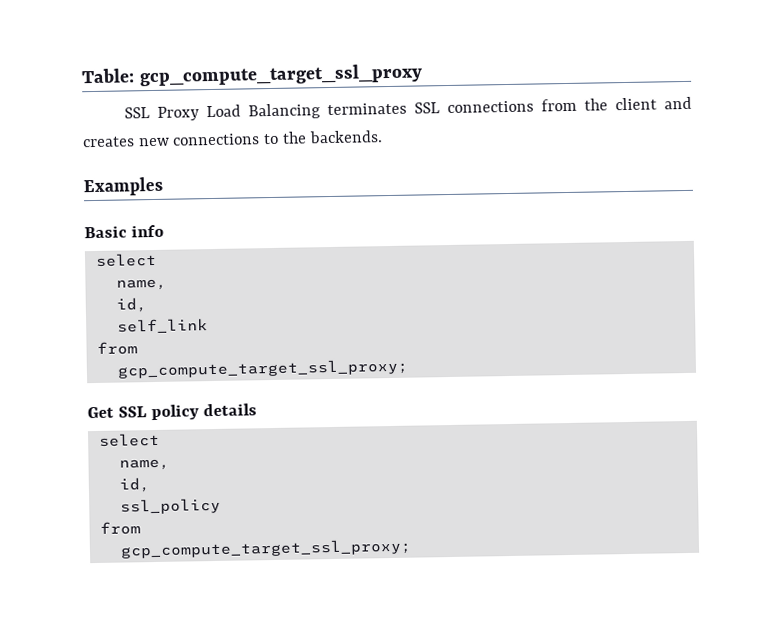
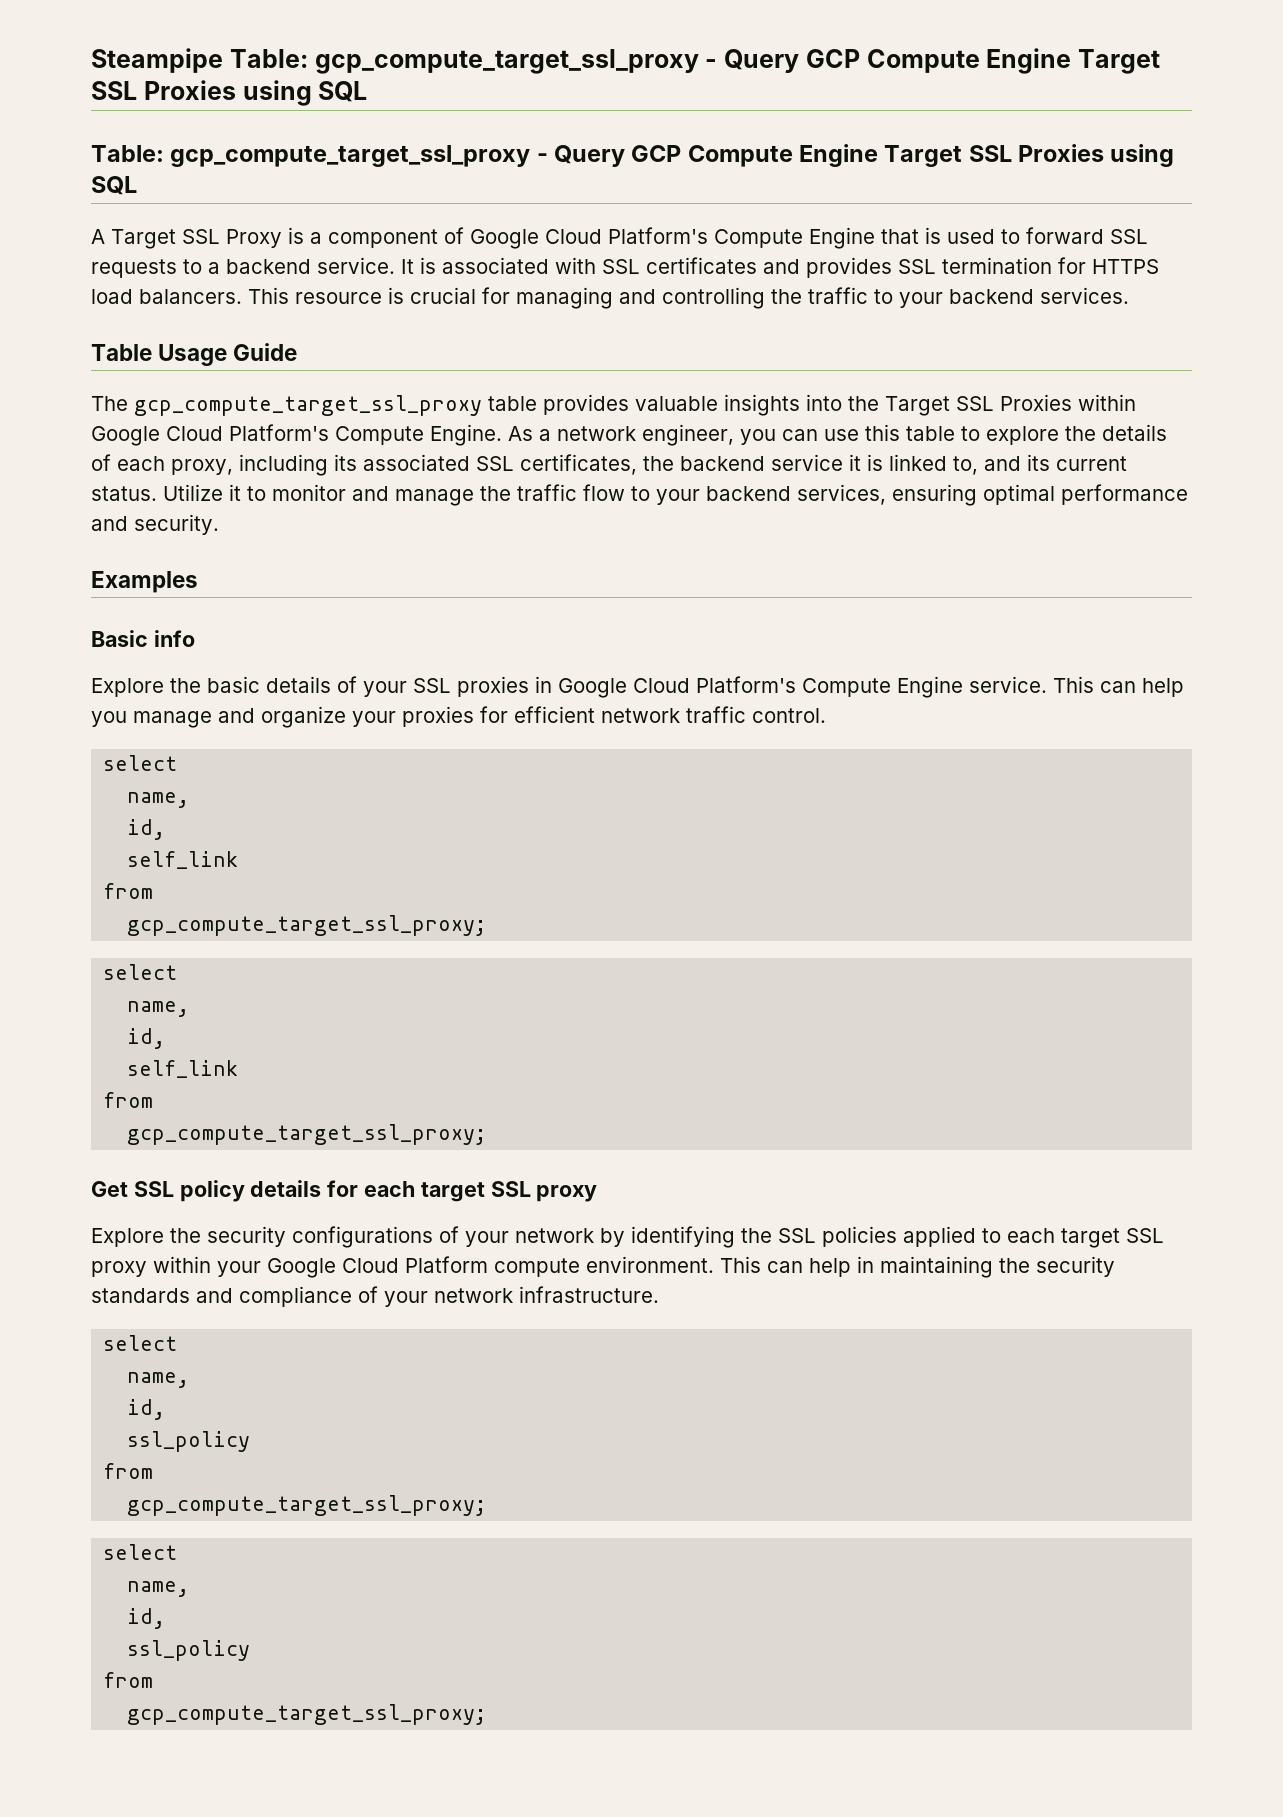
- Table: gcp_compute_target_ssl_proxy
- SSL Proxy Load Balancing terminates SSL connections from the client and creates new connections to the backends.
+ Steampipe Table: gcp_compute_target_ssl_proxy - Query GCP Compute Engine Target SSL Proxies using SQL
+ Table: gcp_compute_target_ssl_proxy - Query GCP Compute Engine Target SSL Proxies using SQL
+ A Target SSL Proxy is a component of Google Cloud Platform's Compute Engine that is used to forward SSL requests to a backend service. It is associated with SSL certificates and provides SSL termination for HTTPS load balancers. This resource is crucial for managing and controlling the traffic to your backend services.
+ Table Usage Guide
+ The gcp_compute_target_ssl_proxy table provides valuable insights into the Target SSL Proxies within Google Cloud Platform's Compute Engine. As a network engineer, you can use this table to explore the details of each proxy, including its associated SSL certificates, the backend service it is linked to, and its current status. Utilize it to monitor and manage the traffic flow to your backend services, ensuring optimal performance and security.
  Examples
  Basic info
+ Explore the basic details of your SSL proxies in Google Cloud Platform's Compute Engine service. This can help you manage and organize your proxies for efficient network traffic control.
+ select
+ name,
+ id,
+ self_link
+ from
+ gcp_compute_target_ssl_proxy;
- Get SSL policy details
+ Get SSL policy details for each target SSL proxy
+ Explore the security configurations of your network by identifying the SSL policies applied to each target SSL proxy within your Google Cloud Platform compute environment. This can help in maintaining the security standards and compliance of your network infrastructure.
+ select
+ name,
+ id,
+ ssl_policy
+ from
+ gcp_compute_target_ssl_proxy;

